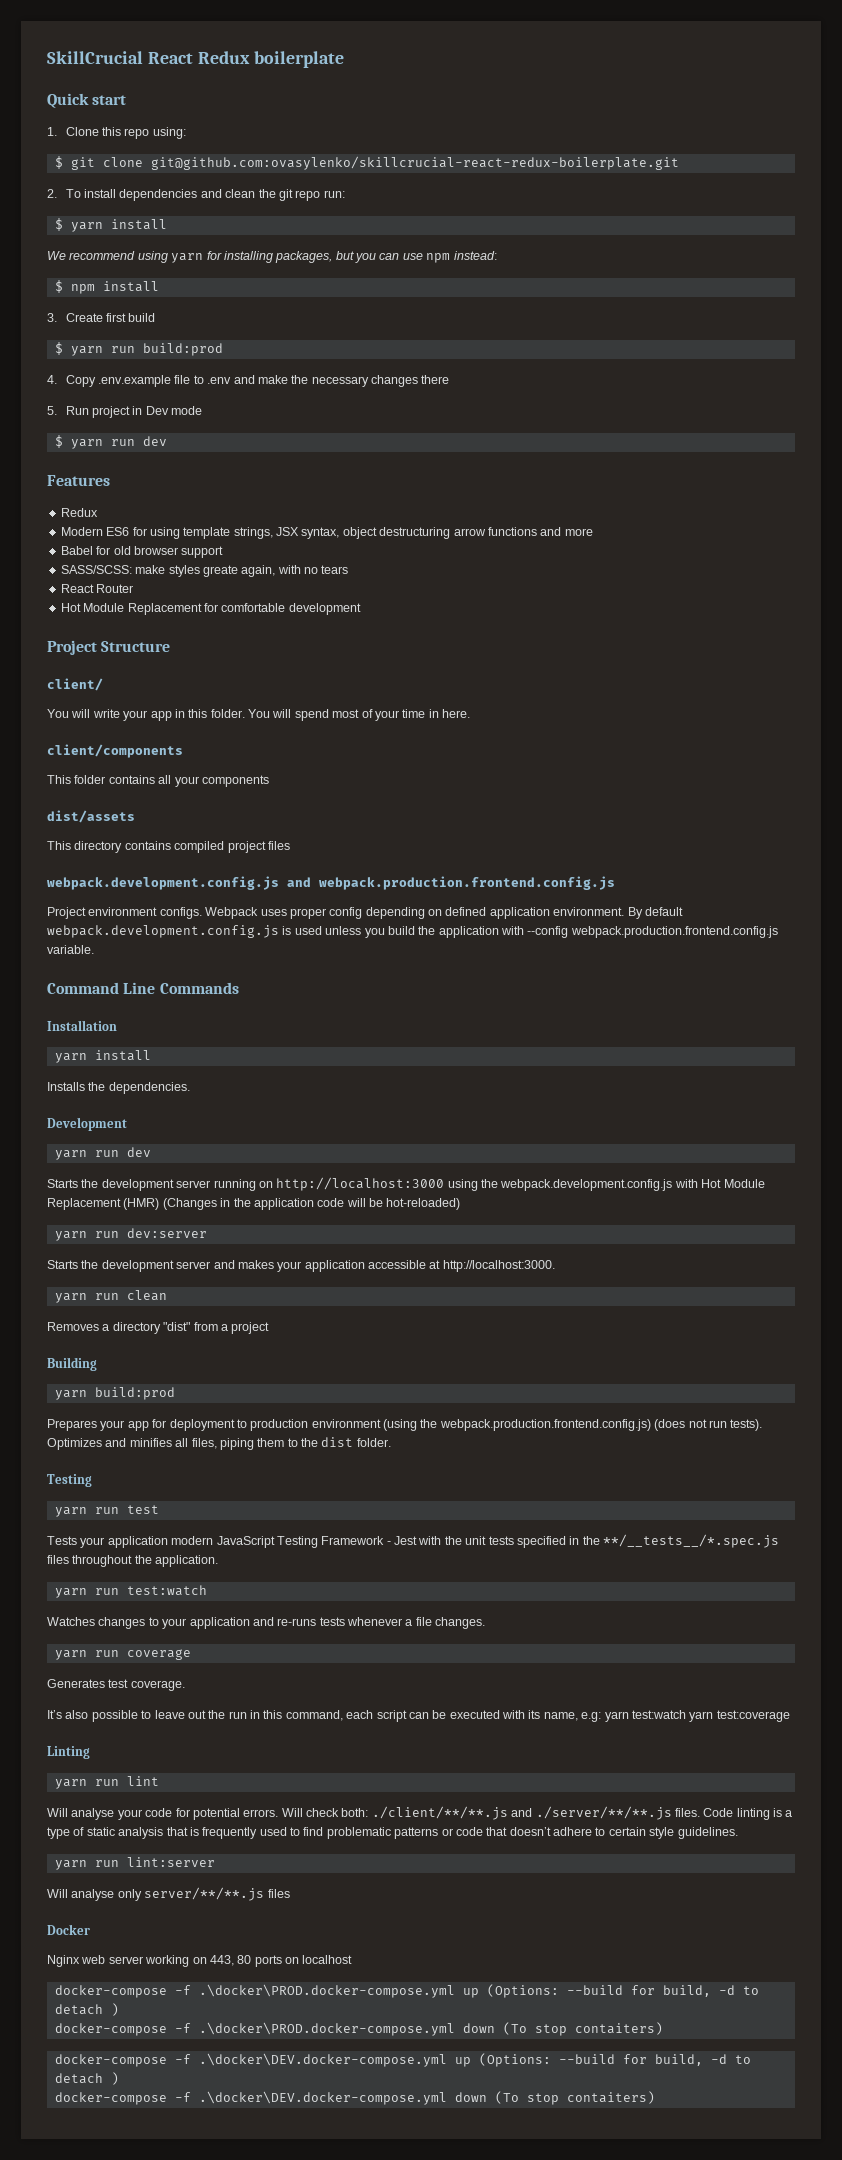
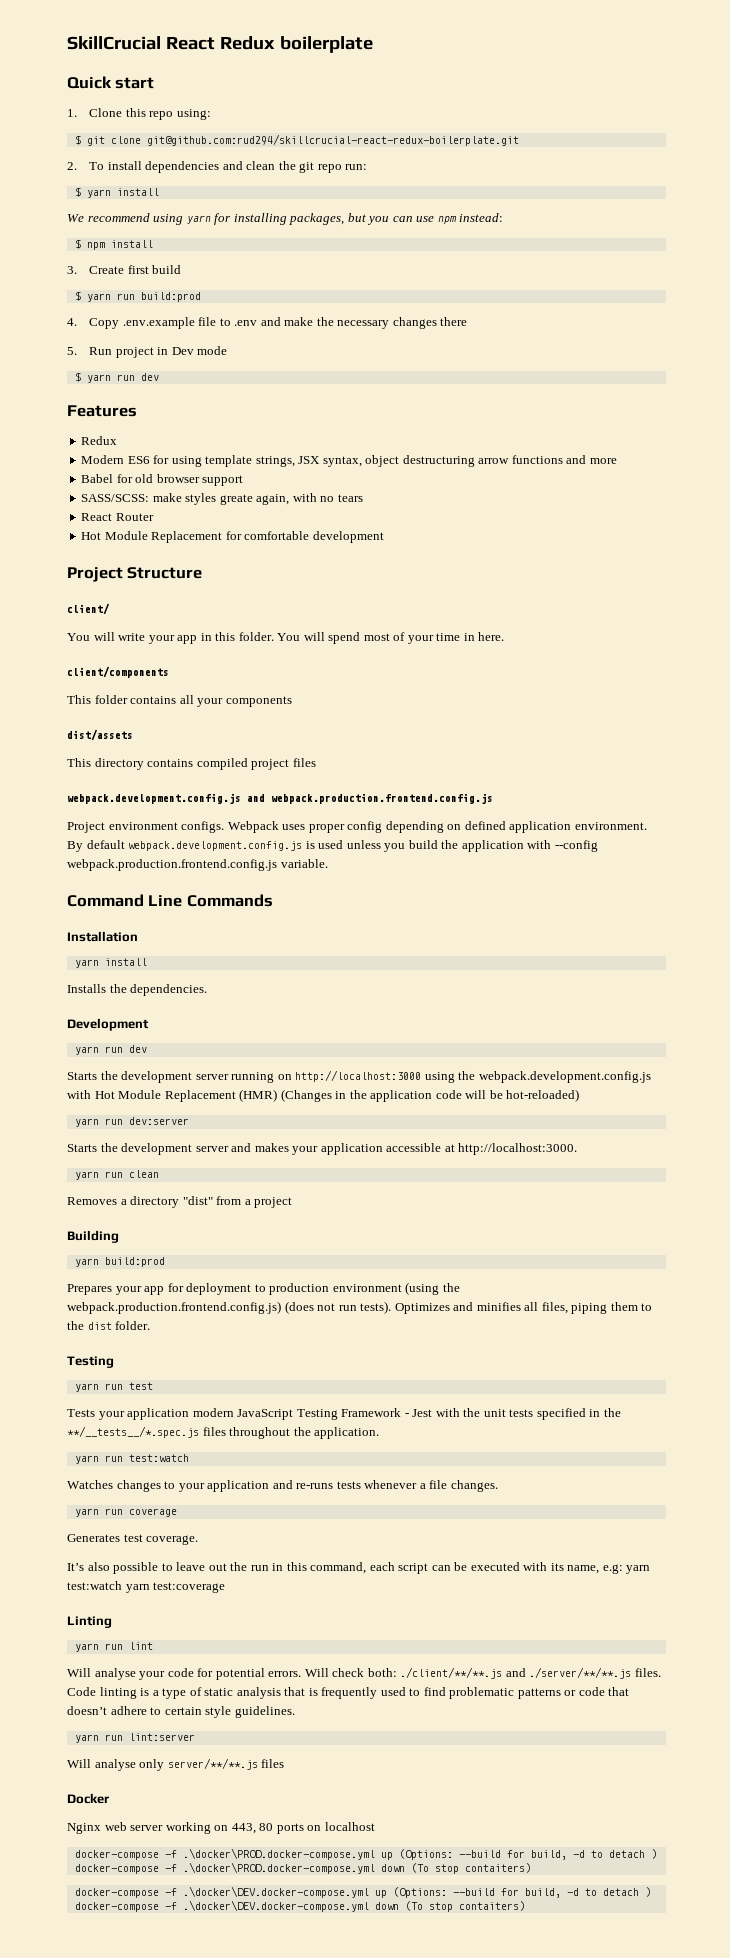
- $ git clone git@github.com:ovasylenko/skillcrucial-react-redux-boilerplate.git
+ $ git clone git@github.com:rud294/skillcrucial-react-redux-boilerplate.git

